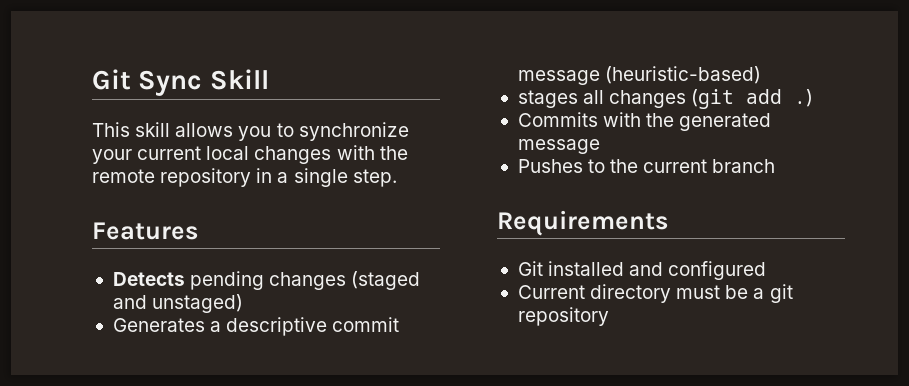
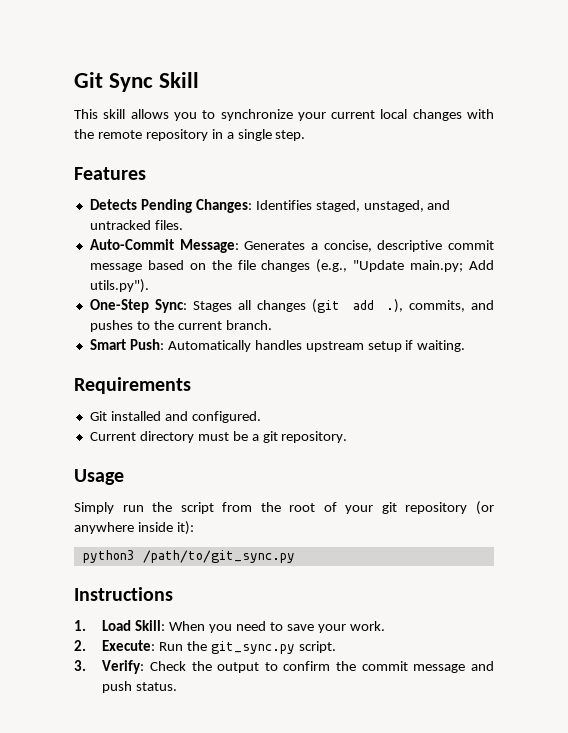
- Detects pending changes (staged and unstaged)
- Generates a descriptive commit message (heuristic-based)
- stages all changes (git add .)
- Commits with the generated message
- Pushes to the current branch
+ Detects Pending Changes: Identifies staged, unstaged, and untracked files.
+ Auto-Commit Message: Generates a concise, descriptive commit message based on the file changes (e.g., "Update main.py; Add utils.py").
+ One-Step Sync: Stages all changes (git add .), commits, and pushes to the current branch.
+ Smart Push: Automatically handles upstream setup if waiting.
- Git installed and configured
+ Git installed and configured.
- Current directory must be a git repository
+ Current directory must be a git repository.
+ Usage
+ Simply run the script from the root of your git repository (or anywhere inside it):
+ python3 /path/to/git_sync.py
+ Instructions
+ 1. Load Skill: When you need to save your work.
+ 2. Execute: Run the git_sync.py script.
+ 3. Verify: Check the output to confirm the commit message and push status.

